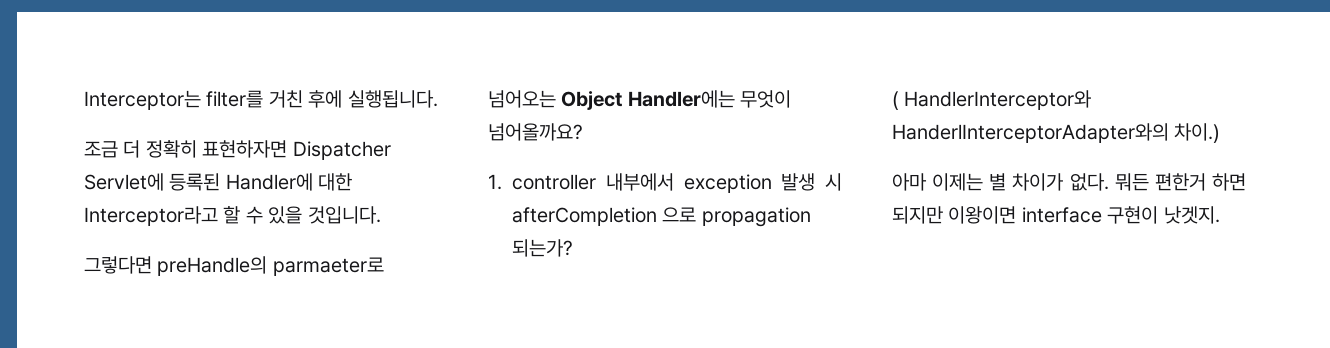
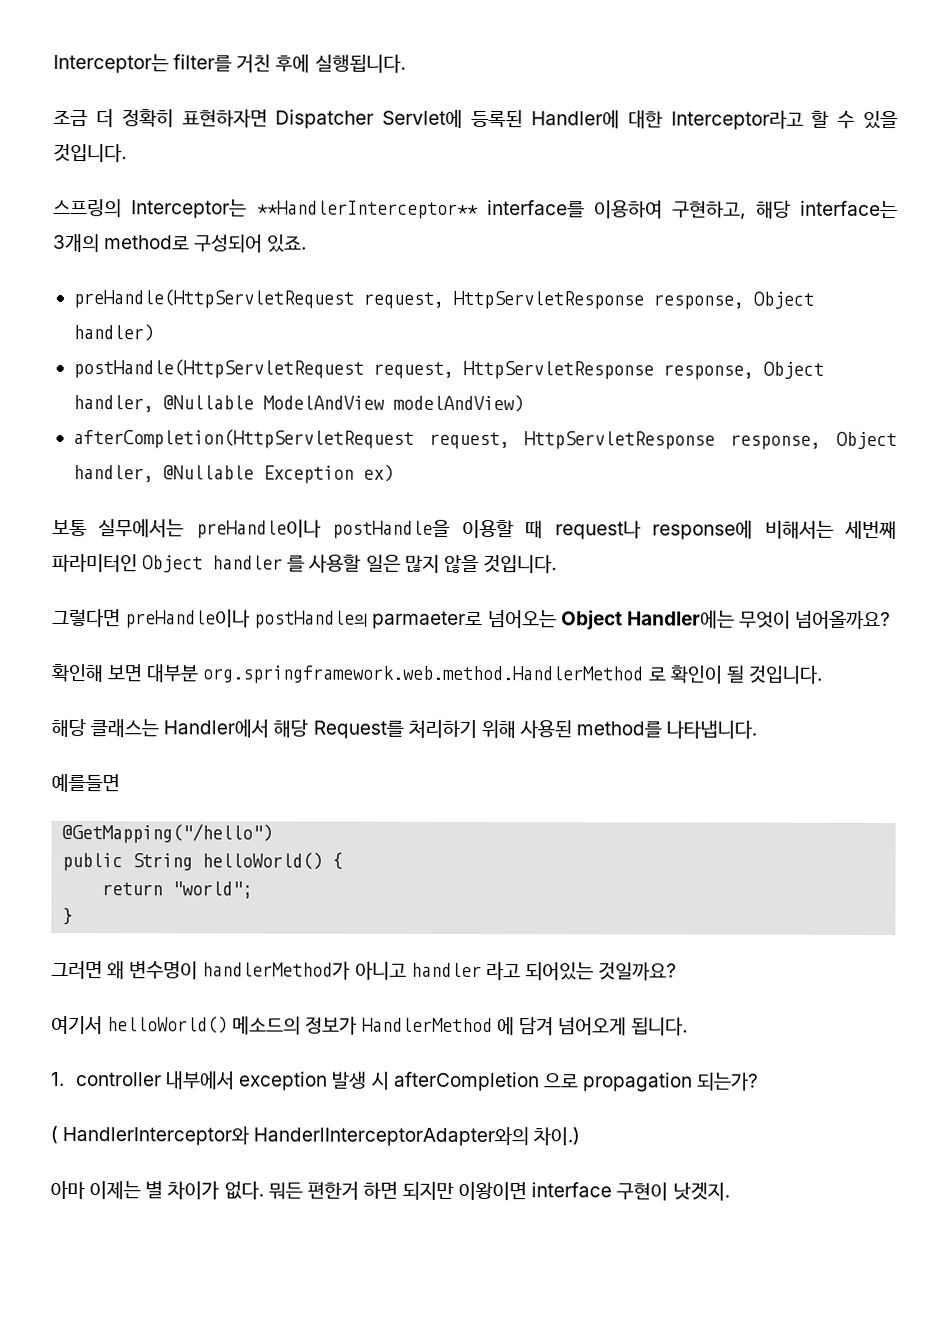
+ 스프링의 Interceptor는 **HandlerInterceptor** interface를 이용하여 구현하고, 해당 interface는 3개의 method로 구성되어 있죠.
+ preHandle(HttpServletRequest request, HttpServletResponse response, Object handler)
+ postHandle(HttpServletRequest request, HttpServletResponse response, Object handler, @Nullable ModelAndView modelAndView)
+ afterCompletion(HttpServletRequest request, HttpServletResponse response, Object handler, @Nullable Exception ex)
+ 보통 실무에서는 preHandle이나 postHandle을 이용할 때 request나 response에 비해서는 세번째 파라미터인 Object handler 를 사용할 일은 많지 않을 것입니다.
- 그렇다면 preHandle의 parmaeter로 넘어오는 Object Handler에는 무엇이 넘어올까요?
+ 그렇다면 preHandle이나 postHandle의 parmaeter로 넘어오는 Object Handler에는 무엇이 넘어올까요?
+ 확인해 보면 대부분 org.springframework.web.method.HandlerMethod 로 확인이 될 것입니다.
+ 해당 클래스는 Handler에서 해당 Request를 처리하기 위해 사용된 method를 나타냅니다.
+ 예를들면
+ @GetMapping("/hello")
+ public String helloWorld() {
+ return "world";
+ }
+ 그러면 왜 변수명이 handlerMethod가 아니고 handler 라고 되어있는 것일까요?
+ 여기서 helloWorld() 메소드의 정보가 HandlerMethod 에 담겨 넘어오게 됩니다.

